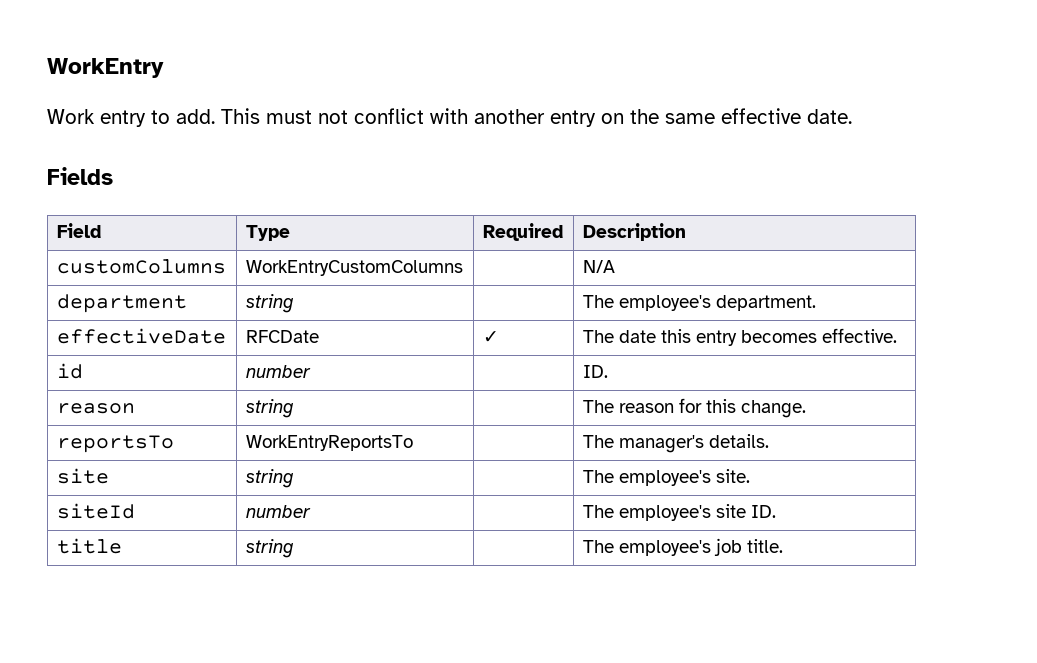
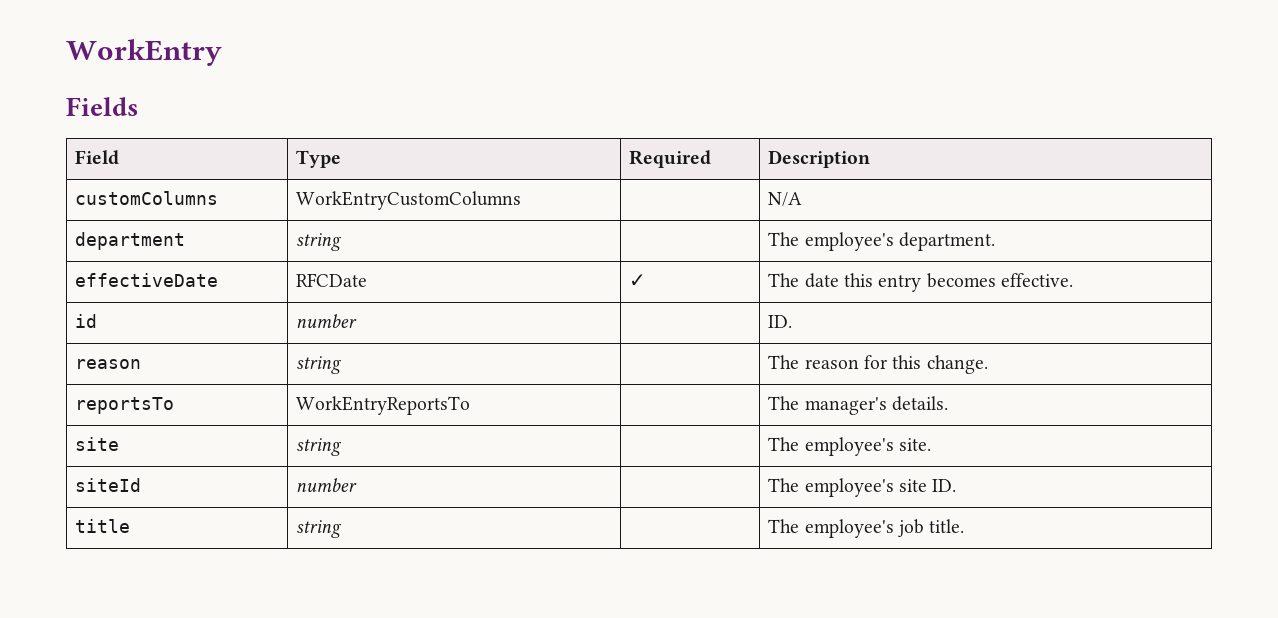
- Work entry to add. This must not conflict with another entry on the same effective date.

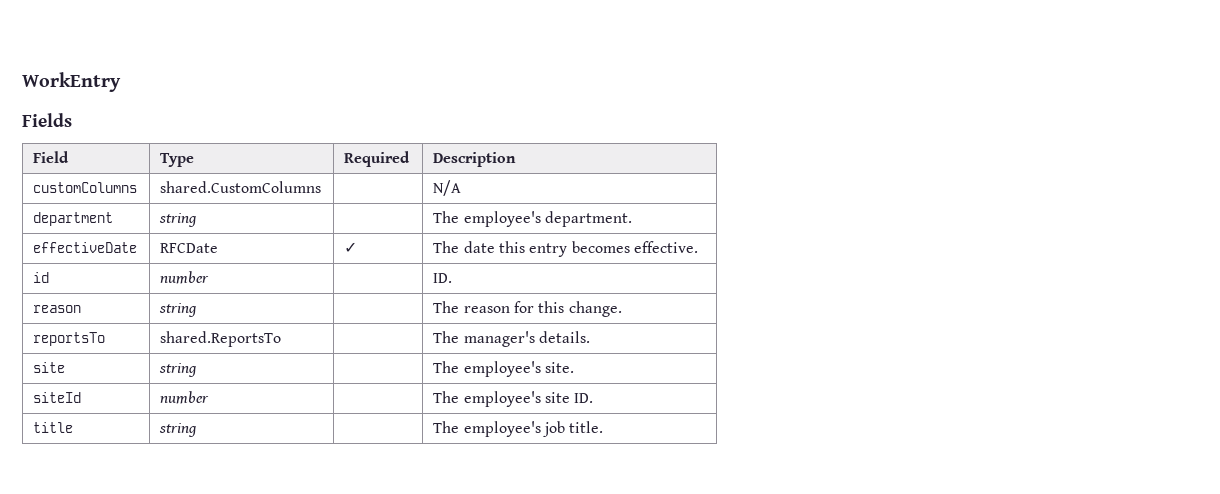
- customColumns | WorkEntryCustomColumns | | N/A
+ customColumns | shared.CustomColumns | | N/A
- reportsTo | WorkEntryReportsTo | | The manager's details.
+ reportsTo | shared.ReportsTo | | The manager's details.

